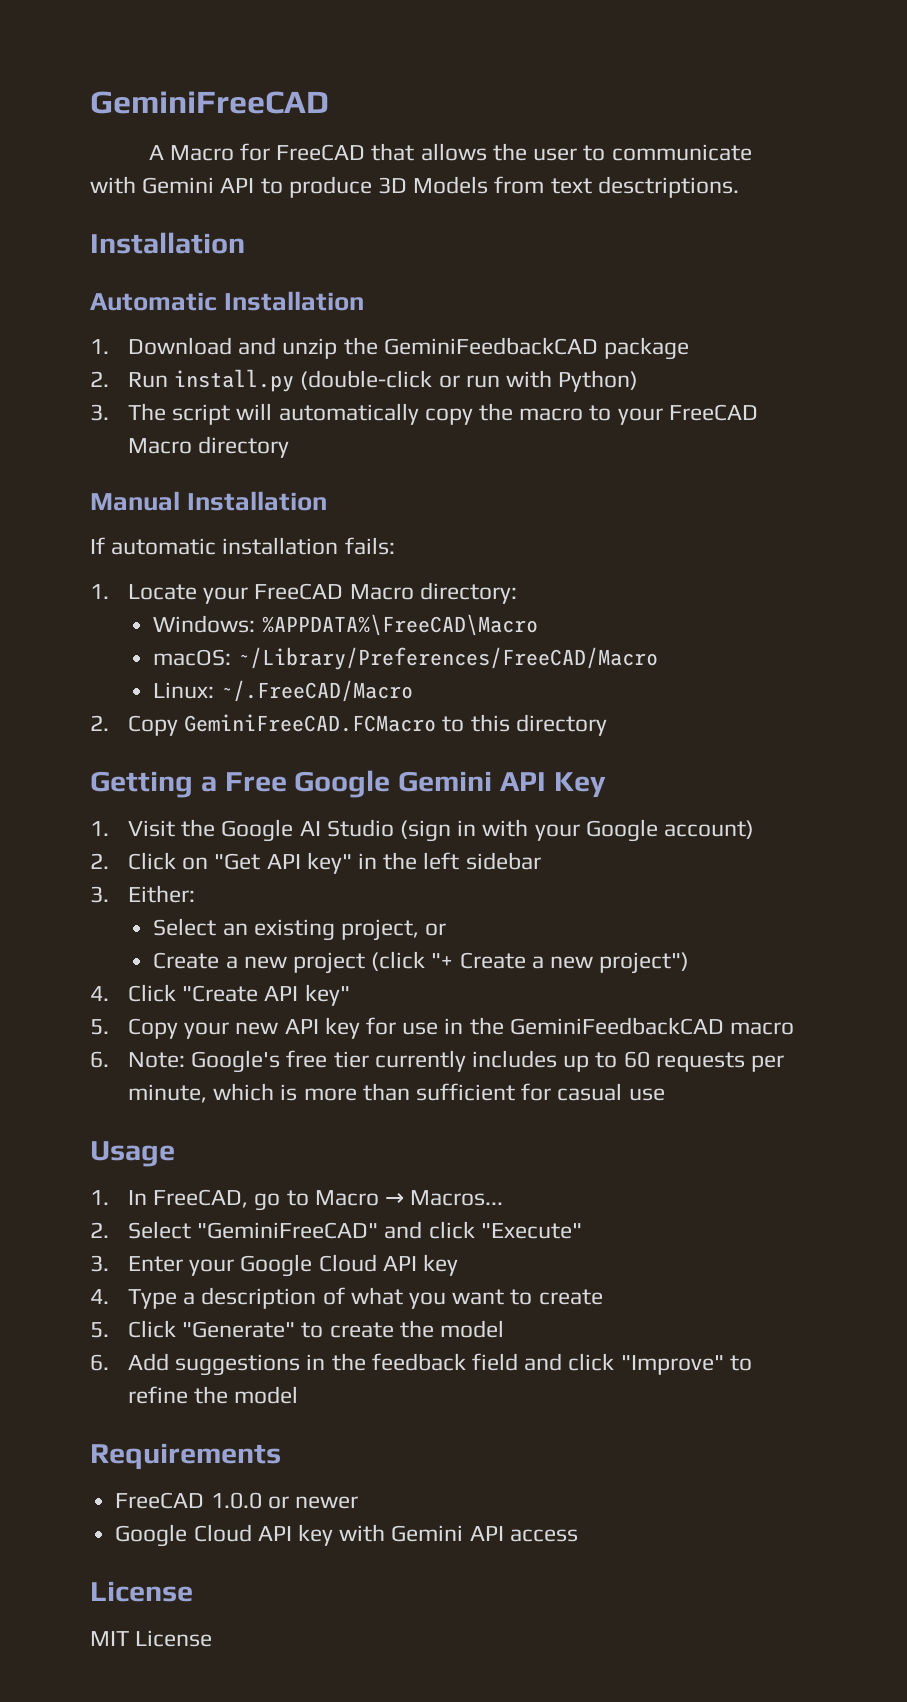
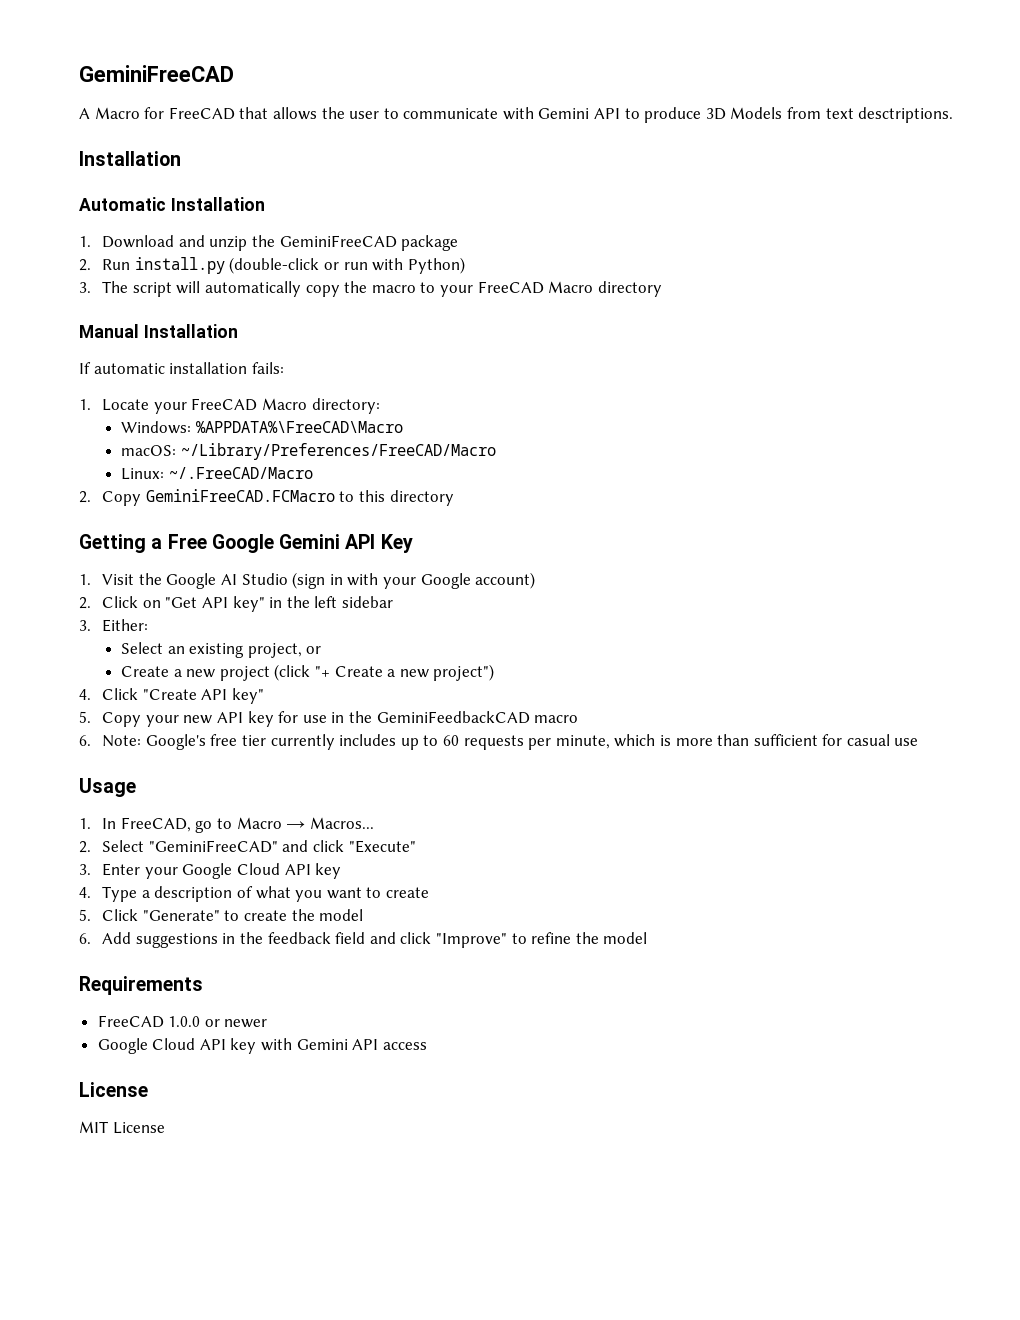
- 1. Download and unzip the GeminiFeedbackCAD package
+ 1. Download and unzip the GeminiFreeCAD package

